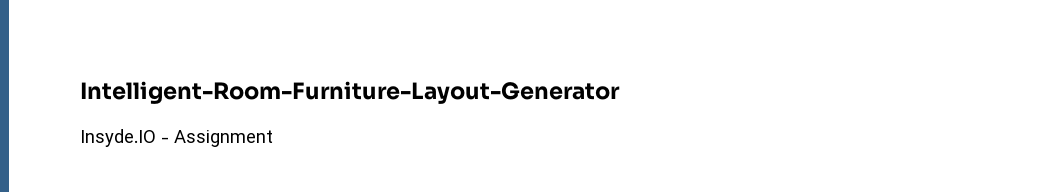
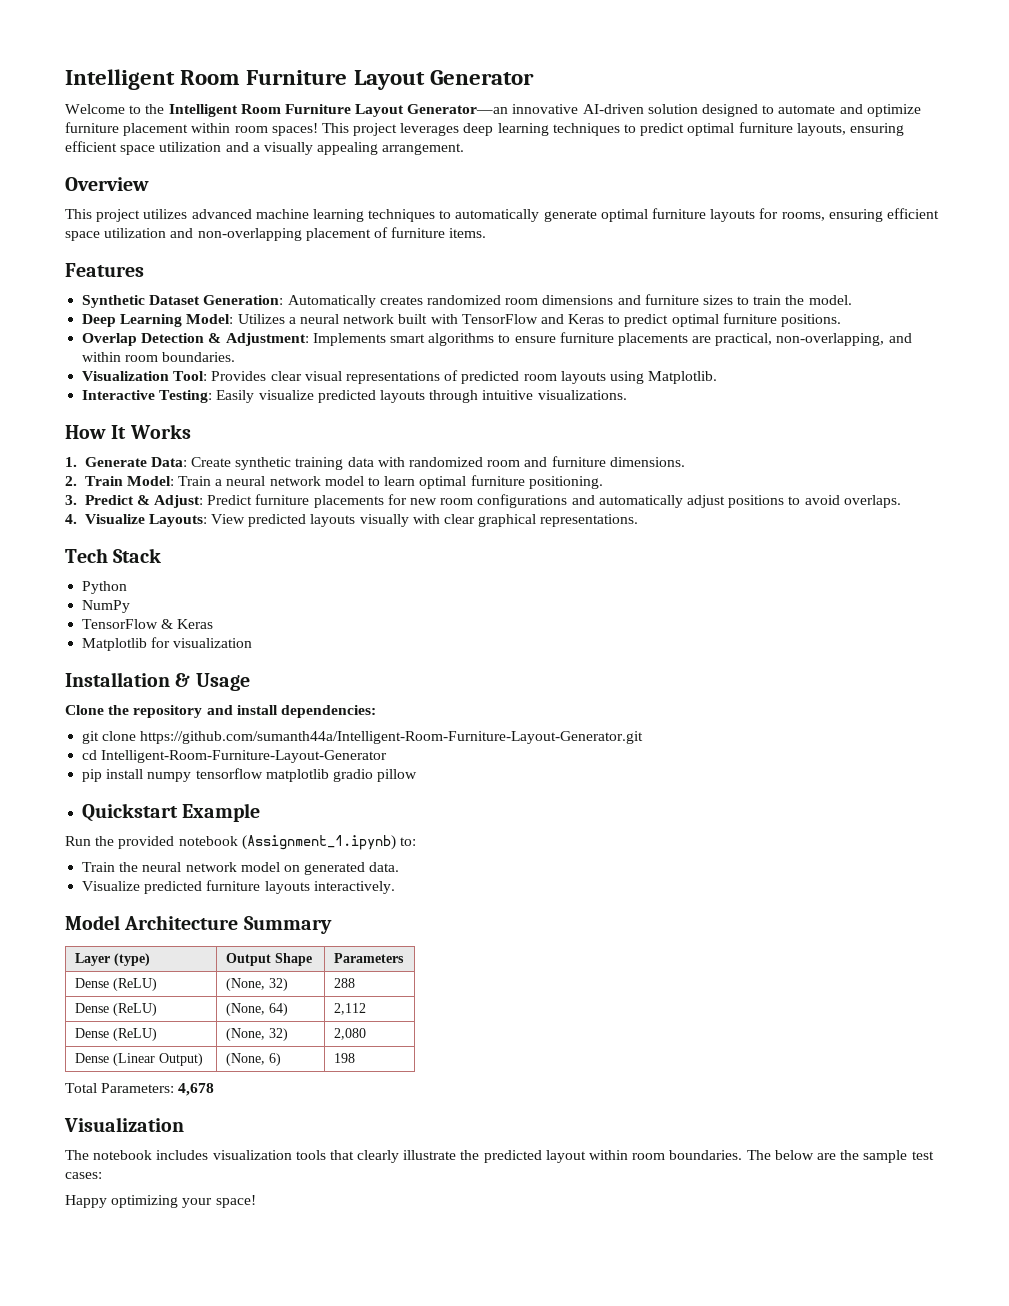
- Intelligent-Room-Furniture-Layout-Generator
- Insyde.IO - Assignment
+ Intelligent Room Furniture Layout Generator
+ Welcome to the Intelligent Room Furniture Layout Generator—an innovative AI-driven solution designed to automate and optimize furniture placement within room spaces! This project leverages deep learning techniques to predict optimal furniture layouts, ensuring efficient space utilization and a visually appealing arrangement.
+ Overview
+ This project utilizes advanced machine learning techniques to automatically generate optimal furniture layouts for rooms, ensuring efficient space utilization and non-overlapping placement of furniture items.
+ Features
+ Synthetic Dataset Generation: Automatically creates randomized room dimensions and furniture sizes to train the model.
+ Deep Learning Model: Utilizes a neural network built with TensorFlow and Keras to predict optimal furniture positions.
+ Overlap Detection & Adjustment: Implements smart algorithms to ensure furniture placements are practical, non-overlapping, and within room boundaries.
+ Visualization Tool: Provides clear visual representations of predicted room layouts using Matplotlib.
+ Interactive Testing: Easily visualize predicted layouts through intuitive visualizations.
+ How It Works
+ 1. Generate Data: Create synthetic training data with randomized room and furniture dimensions.
+ 2. Train Model: Train a neural network model to learn optimal furniture positioning.
+ 3. Predict & Adjust: Predict furniture placements for new room configurations and automatically adjust positions to avoid overlaps.
+ 4. Visualize Layouts: View predicted layouts visually with clear graphical representations.
+ Tech Stack
+ Python
+ NumPy
+ TensorFlow & Keras
+ Matplotlib for visualization
+ Installation & Usage
+ Clone the repository and install dependencies:
+ git clone https://github.com/sumanth44a/Intelligent-Room-Furniture-Layout-Generator.git
+ cd Intelligent-Room-Furniture-Layout-Generator
+ pip install numpy tensorflow matplotlib gradio pillow
+ Quickstart Example
+ Run the provided notebook (Assignment_1.ipynb) to:
+ Train the neural network model on generated data.
+ Visualize predicted furniture layouts interactively.
+ Model Architecture Summary
+ Layer (type) | Output Shape | Parameters
+ Dense (ReLU) | (None, 32) | 288
+ Dense (ReLU) | (None, 64) | 2,112
+ Dense (ReLU) | (None, 32) | 2,080
+ Dense (Linear Output) | (None, 6) | 198
+ Total Parameters: 4,678
+ Visualization
+ The notebook includes visualization tools that clearly illustrate the predicted layout within room boundaries. The below are the sample test cases:
+ Happy optimizing your space!

